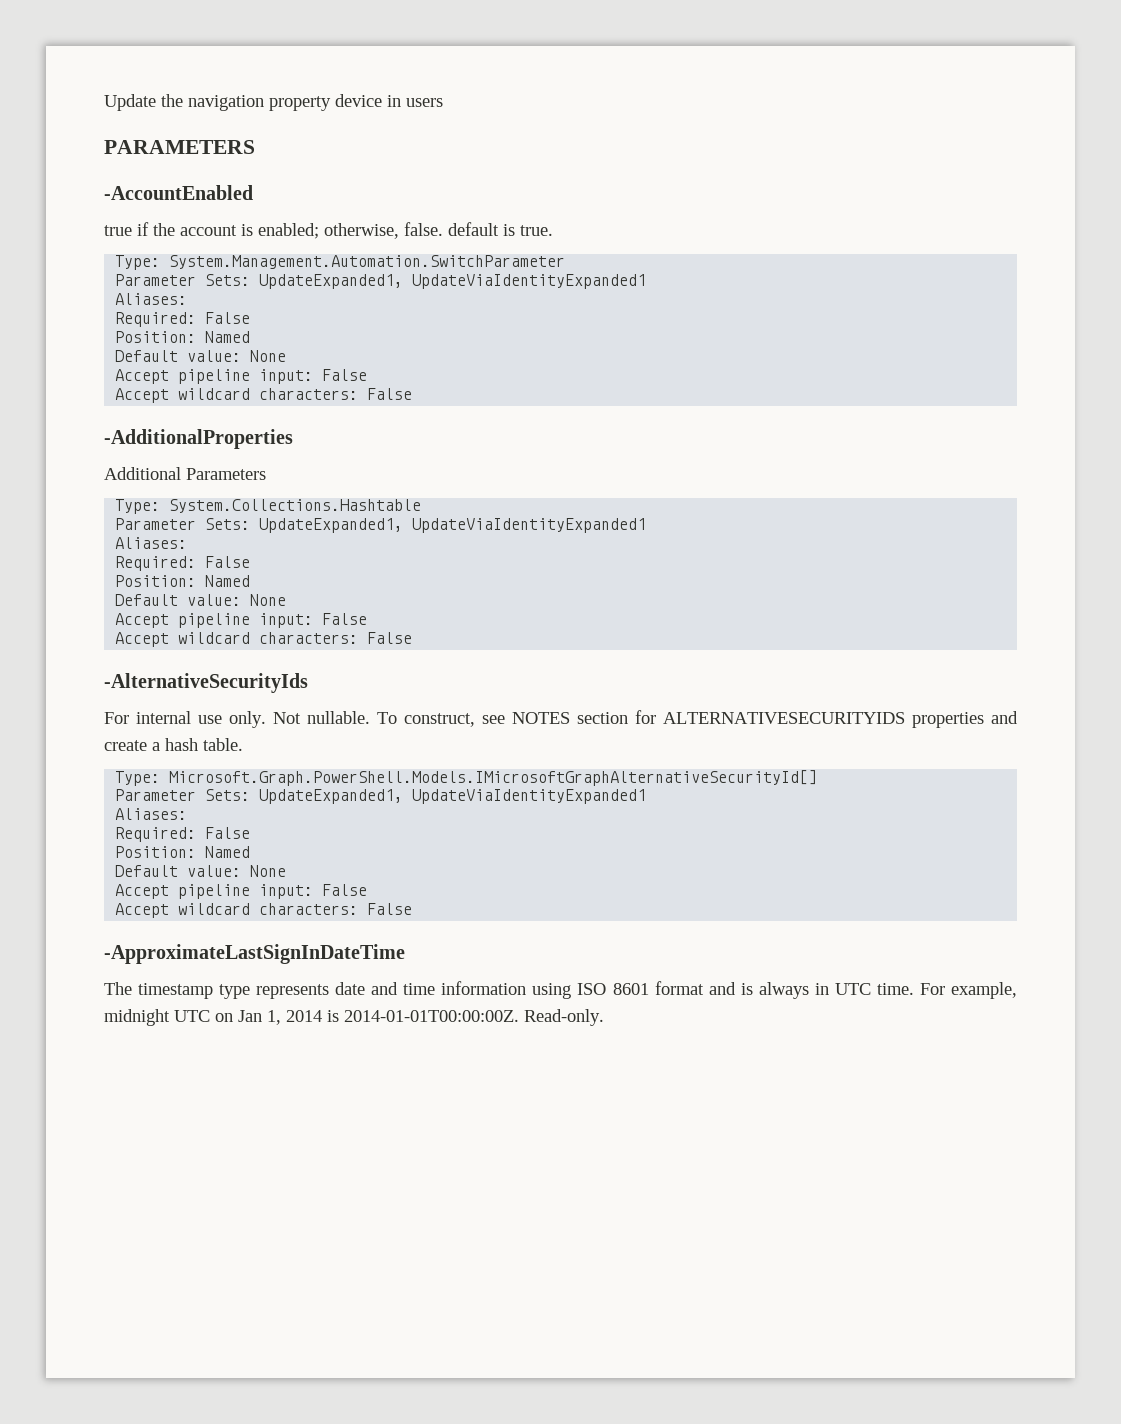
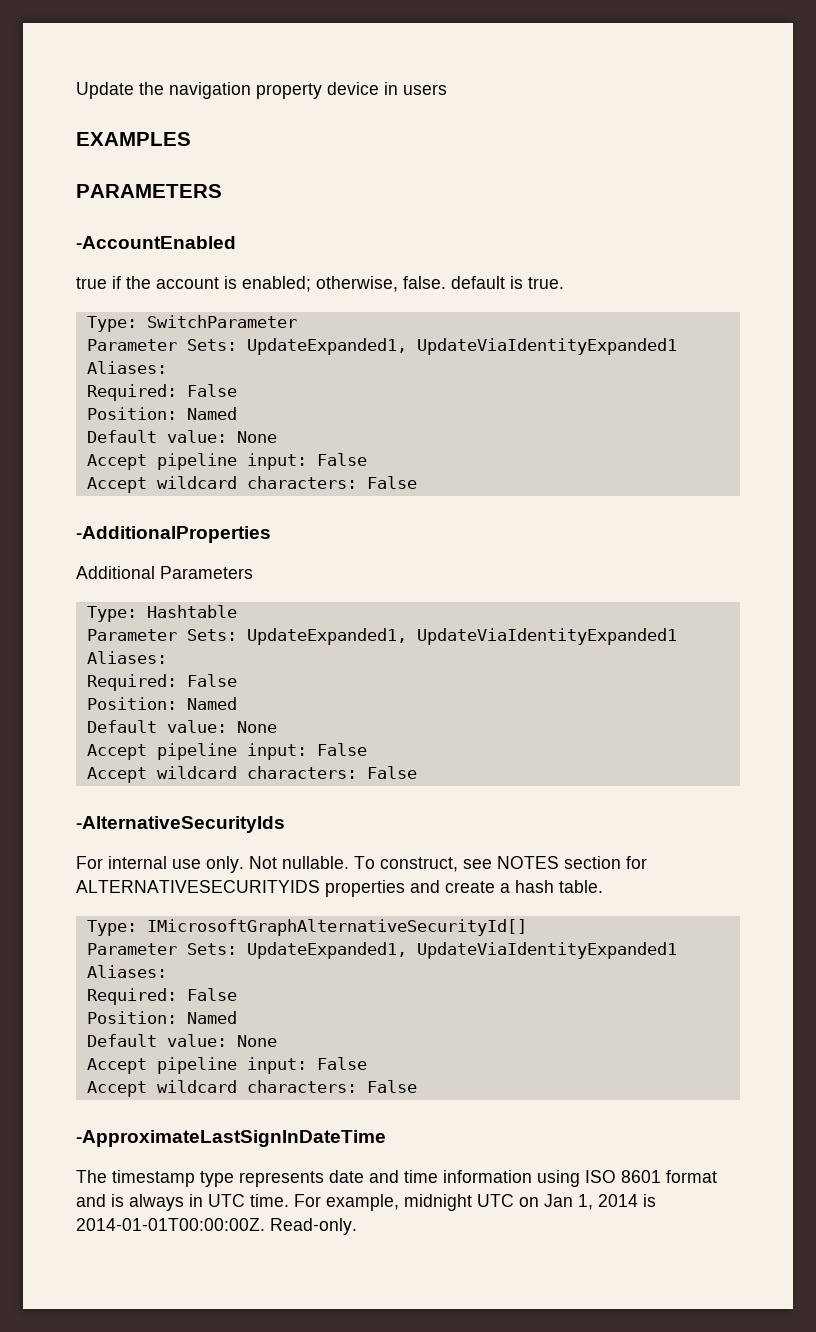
+ EXAMPLES
- Type: System.Management.Automation.SwitchParameter
+ Type: SwitchParameter
- Type: System.Collections.Hashtable
+ Type: Hashtable
- Type: Microsoft.Graph.PowerShell.Models.IMicrosoftGraphAlternativeSecurityId[]
+ Type: IMicrosoftGraphAlternativeSecurityId[]

